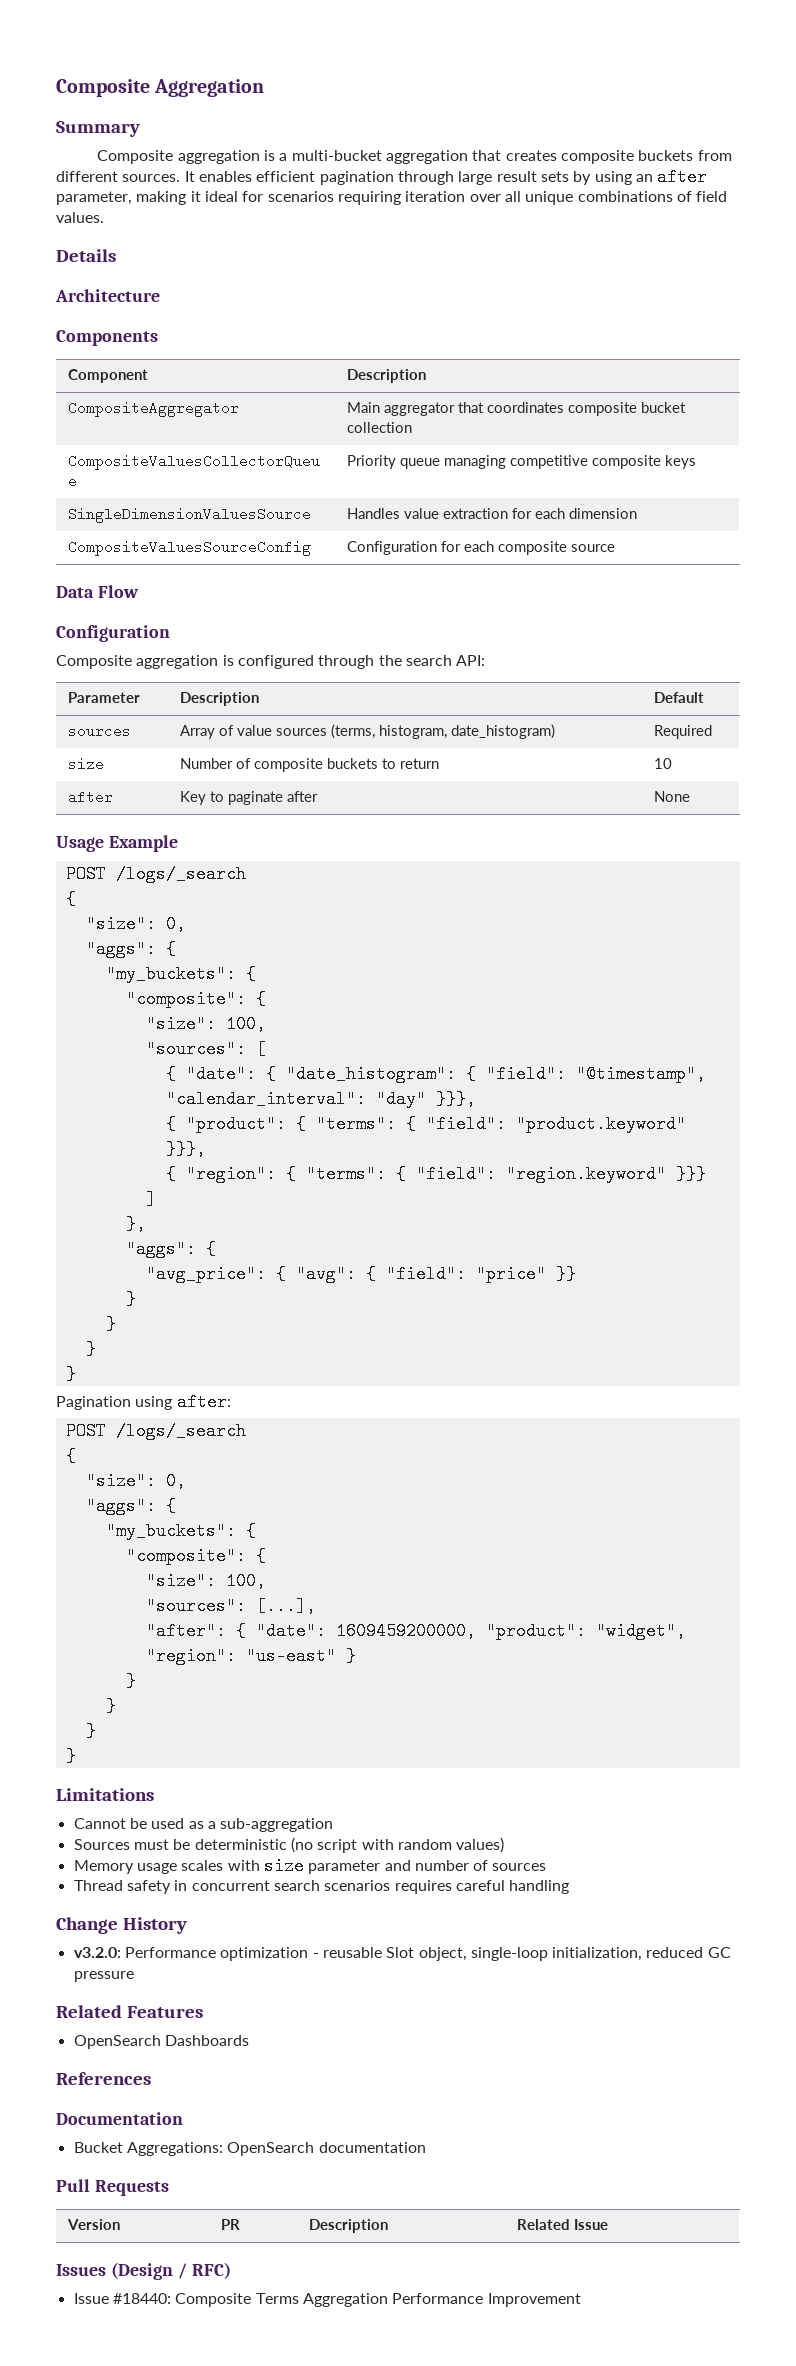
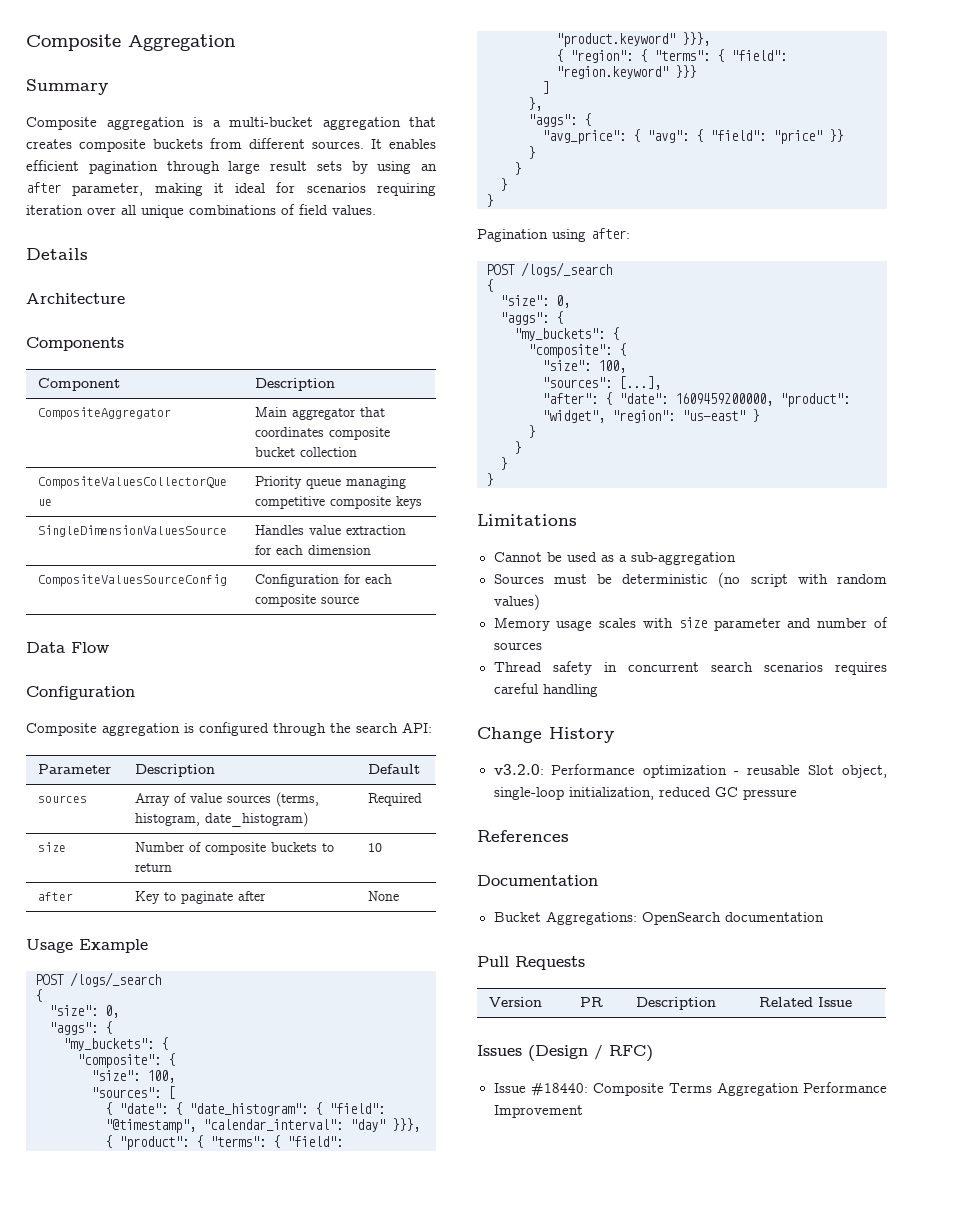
- Related Features
- OpenSearch Dashboards

